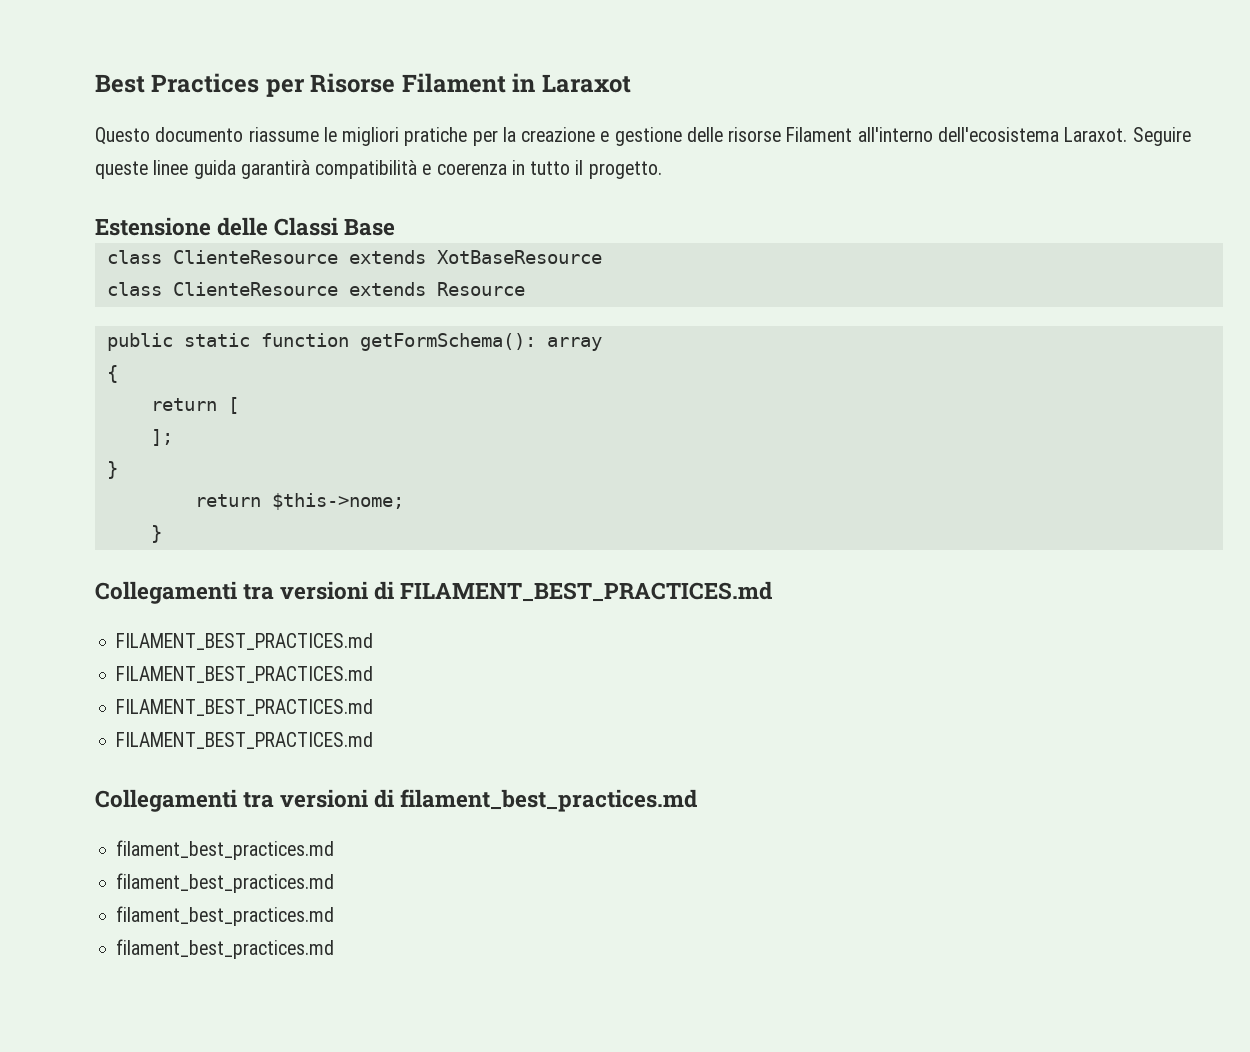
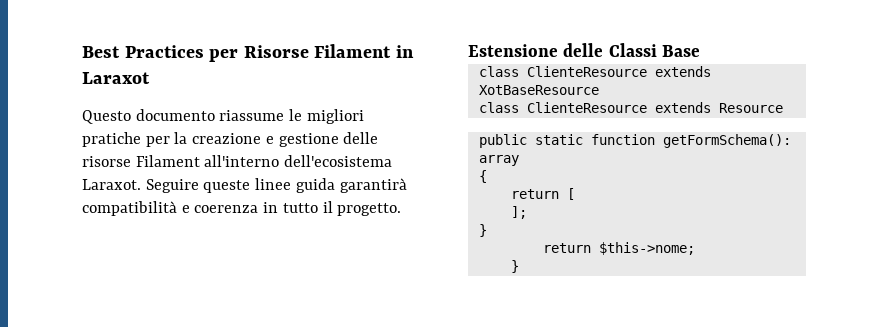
- Collegamenti tra versioni di FILAMENT_BEST_PRACTICES.md
- FILAMENT_BEST_PRACTICES.md
- FILAMENT_BEST_PRACTICES.md
- FILAMENT_BEST_PRACTICES.md
- FILAMENT_BEST_PRACTICES.md
- Collegamenti tra versioni di filament_best_practices.md
- filament_best_practices.md
- filament_best_practices.md
- filament_best_practices.md
- filament_best_practices.md

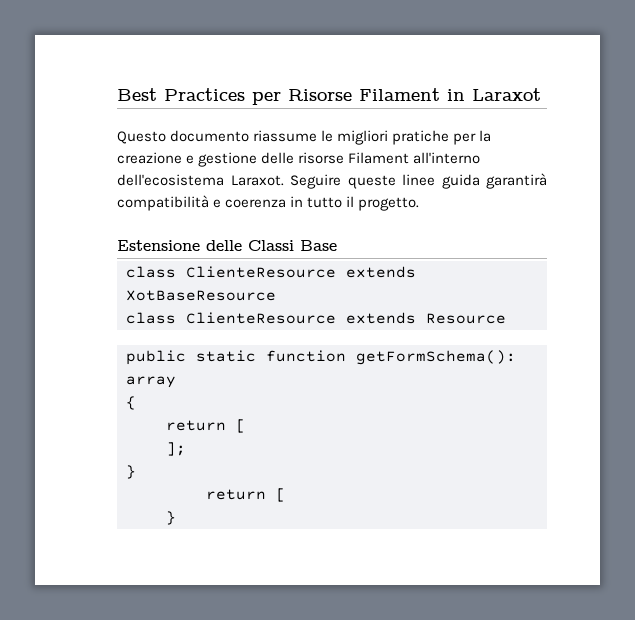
  ];
  }
- return $this->nome;
+ return [

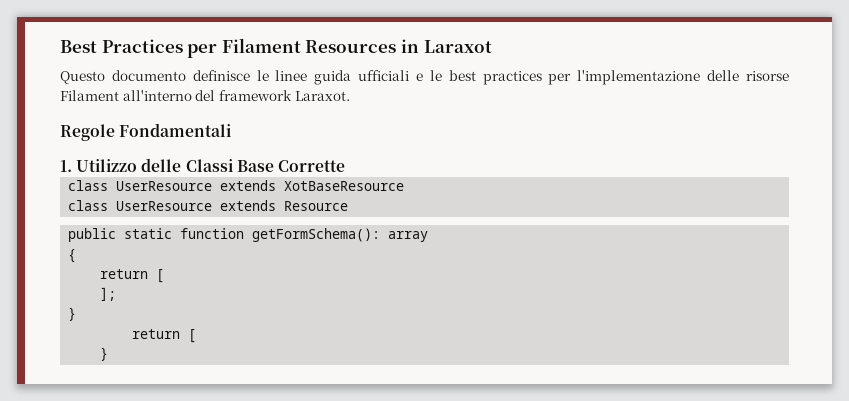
- Best Practices per Risorse Filament in Laraxot
+ Best Practices per Filament Resources in Laraxot
- Questo documento riassume le migliori pratiche per la creazione e gestione delle risorse Filament all'interno dell'ecosistema Laraxot. Seguire queste linee guida garantirà compatibilità e coerenza in tutto il progetto.
- Estensione delle Classi Base
- class ClienteResource extends XotBaseResource
+ Questo documento definisce le linee guida ufficiali e le best practices per l'implementazione delle risorse Filament all'interno del framework Laraxot.
+ Regole Fondamentali
+ 1. Utilizzo delle Classi Base Corrette
+ class UserResource extends XotBaseResource
- class ClienteResource extends Resource
+ class UserResource extends Resource

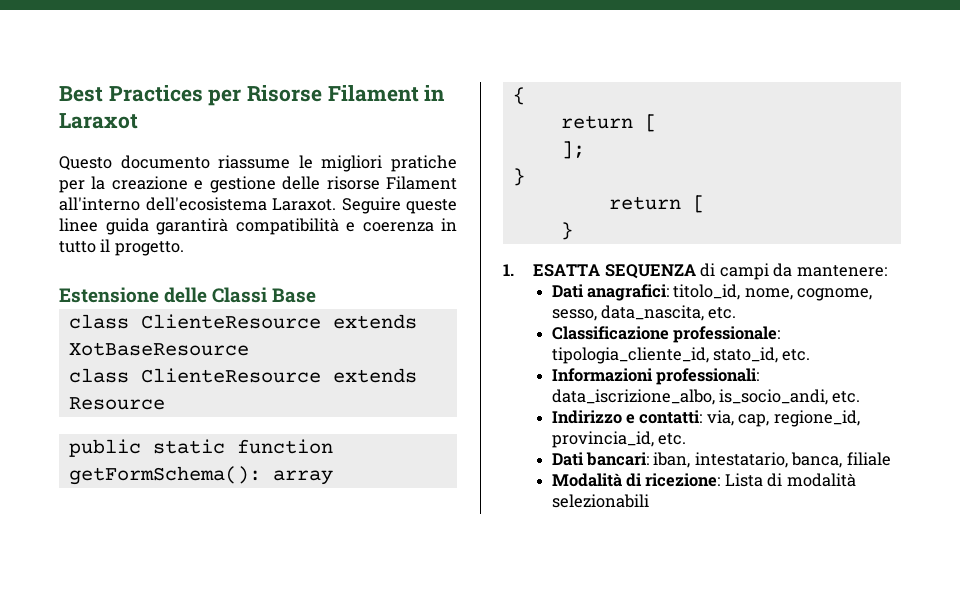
- Best Practices per Filament Resources in Laraxot
+ Best Practices per Risorse Filament in Laraxot
- Questo documento definisce le linee guida ufficiali e le best practices per l'implementazione delle risorse Filament all'interno del framework Laraxot.
- Regole Fondamentali
- 1. Utilizzo delle Classi Base Corrette
- class UserResource extends XotBaseResource
+ Questo documento riassume le migliori pratiche per la creazione e gestione delle risorse Filament all'interno dell'ecosistema Laraxot. Seguire queste linee guida garantirà compatibilità e coerenza in tutto il progetto.
+ Estensione delle Classi Base
+ class ClienteResource extends XotBaseResource
- class UserResource extends Resource
+ class ClienteResource extends Resource
+ 1. ESATTA SEQUENZA di campi da mantenere:
+ Dati anagrafici: titolo_id, nome, cognome, sesso, data_nascita, etc.
+ Classificazione professionale: tipologia_cliente_id, stato_id, etc.
+ Informazioni professionali: data_iscrizione_albo, is_socio_andi, etc.
+ Indirizzo e contatti: via, cap, regione_id, provincia_id, etc.
+ Dati bancari: iban, intestatario, banca, filiale
+ Modalità di ricezione: Lista di modalità selezionabili

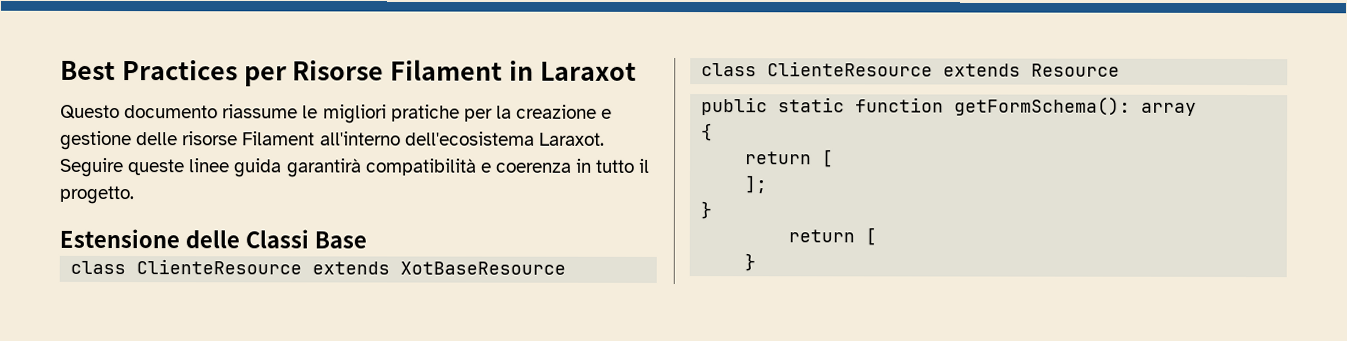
- 1. ESATTA SEQUENZA di campi da mantenere:
- Dati anagrafici: titolo_id, nome, cognome, sesso, data_nascita, etc.
- Classificazione professionale: tipologia_cliente_id, stato_id, etc.
- Informazioni professionali: data_iscrizione_albo, is_socio_andi, etc.
- Indirizzo e contatti: via, cap, regione_id, provincia_id, etc.
- Dati bancari: iban, intestatario, banca, filiale
- Modalità di ricezione: Lista di modalità selezionabili

